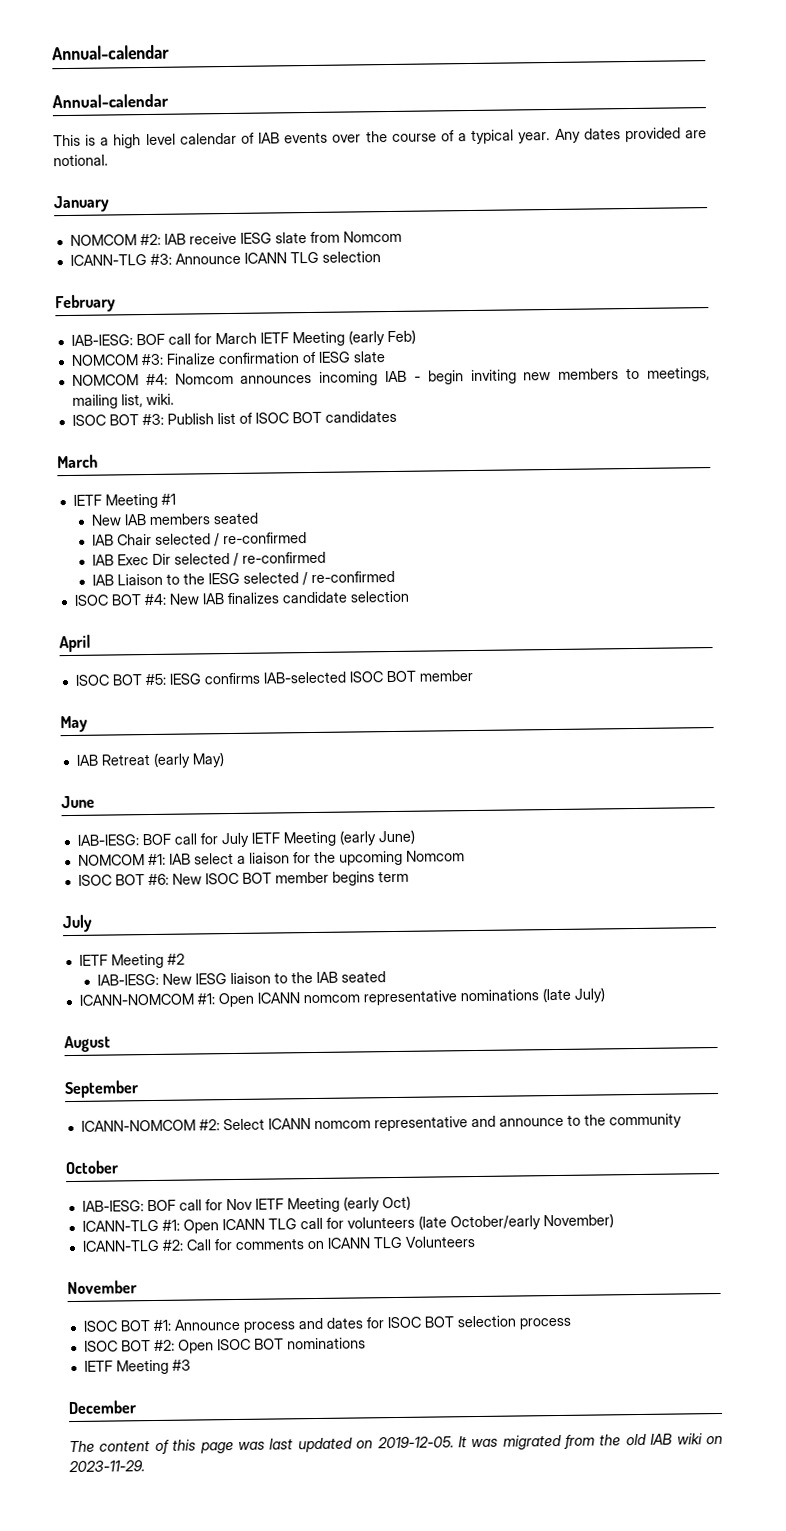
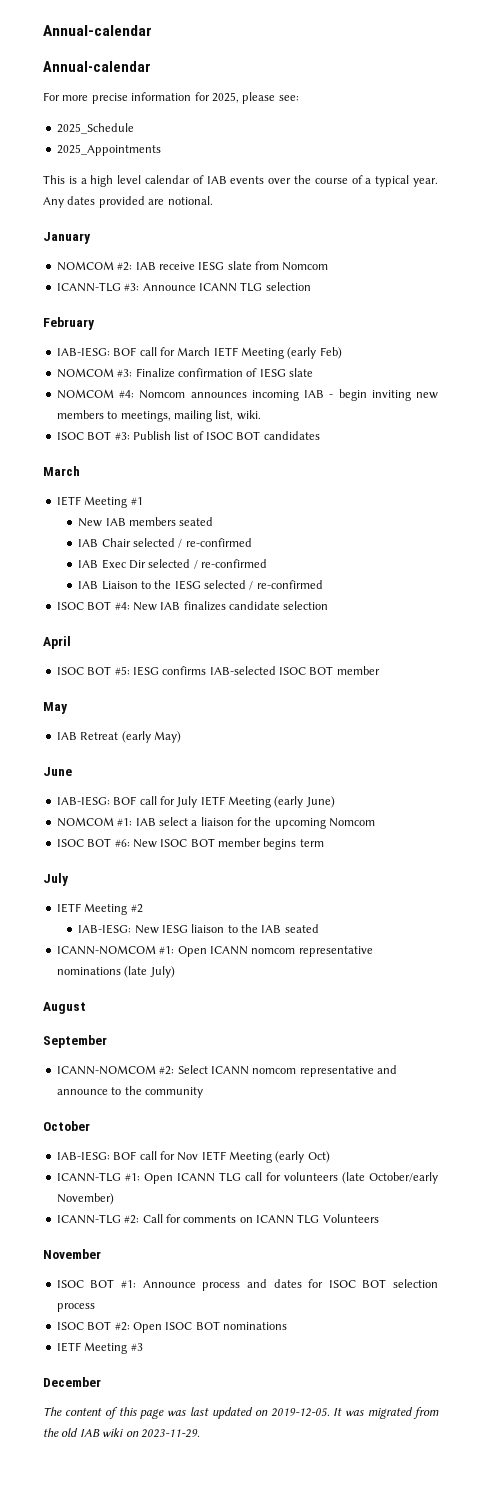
+ For more precise information for 2025, please see:
+ 2025_Schedule
+ 2025_Appointments

